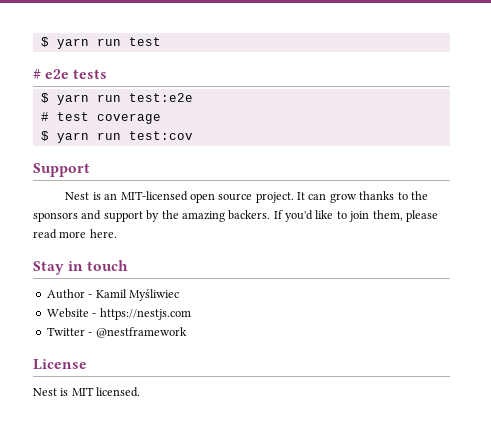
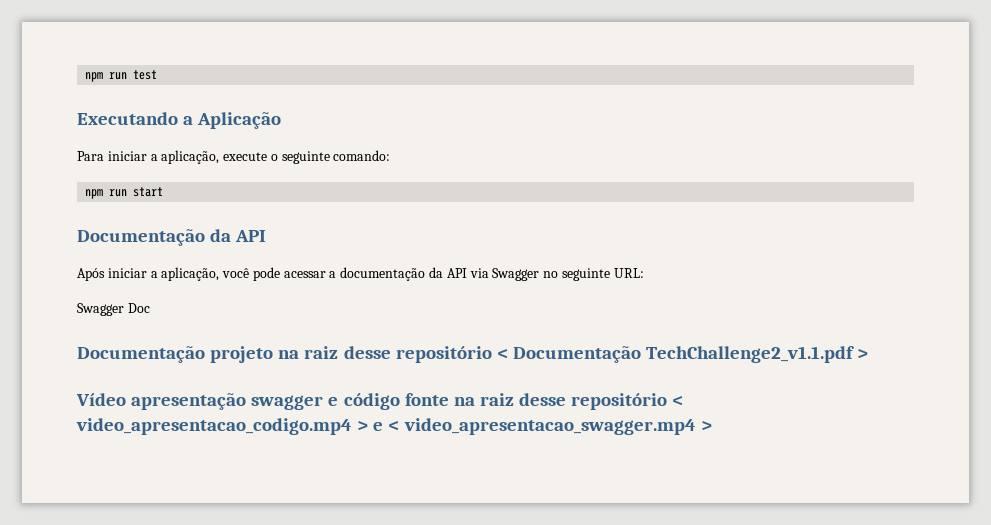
- $ yarn run test
+ npm run test
- # e2e tests
- $ yarn run test:e2e
- # test coverage
- $ yarn run test:cov
- Support
- Nest is an MIT-licensed open source project. It can grow thanks to the sponsors and support by the amazing backers. If you'd like to join them, please read more here.
- Stay in touch
- Author - Kamil Myśliwiec
- Website - https://nestjs.com
- Twitter - @nestframework
- License
- Nest is MIT licensed.
+ Executando a Aplicação
+ Para iniciar a aplicação, execute o seguinte comando:
+ npm run start
+ Documentação da API
+ Após iniciar a aplicação, você pode acessar a documentação da API via Swagger no seguinte URL:
+ Swagger Doc
+ Documentação projeto na raiz desse repositório < Documentação TechChallenge2_v1.1.pdf >
+ Vídeo apresentação swagger e código fonte na raiz desse repositório < video_apresentacao_codigo.mp4 > e < video_apresentacao_swagger.mp4 >

